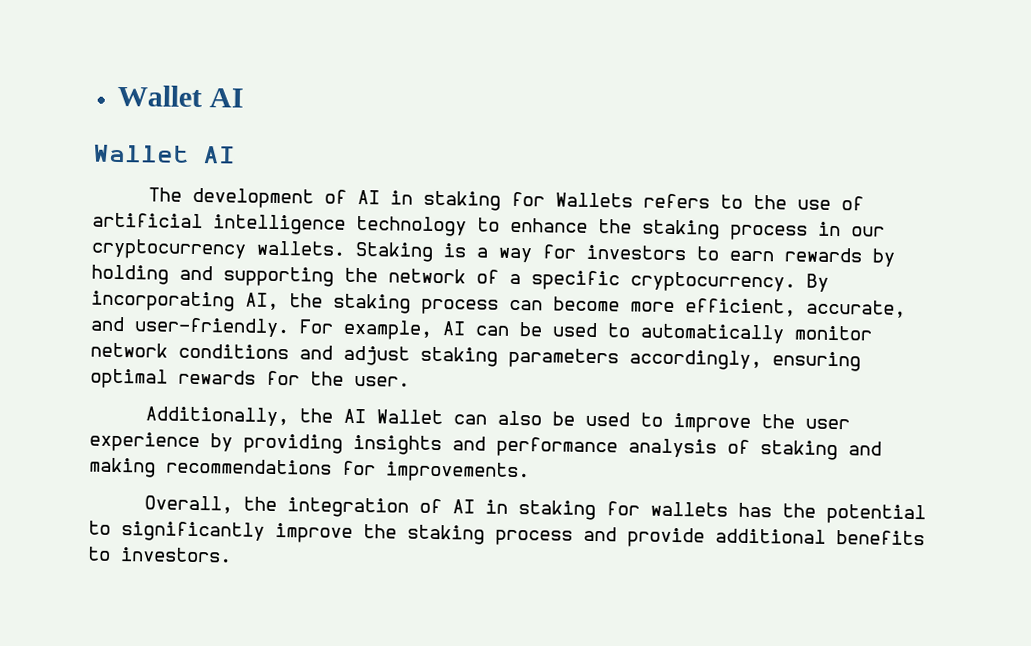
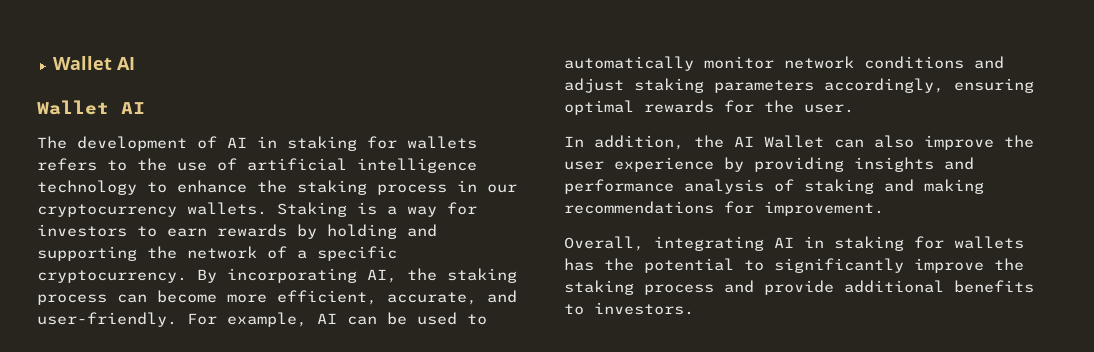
- The development of AI in staking for Wallets refers to the use of artificial intelligence technology to enhance the staking process in our cryptocurrency wallets.
+ The development of AI in staking for wallets refers to the use of artificial intelligence technology to enhance the staking process in our cryptocurrency wallets.
- Additionally, the AI Wallet can also be used to improve the user experience by providing insights and performance analysis of staking and making recommendations for improvements.
+ In addition, the AI Wallet can also improve the user experience by providing insights and performance analysis of staking and making recommendations for improvement.
- Overall, the integration of AI in staking for wallets has the potential to significantly improve the staking process and provide additional benefits to investors.
+ Overall, integrating AI in staking for wallets has the potential to significantly improve the staking process and provide additional benefits to investors.

